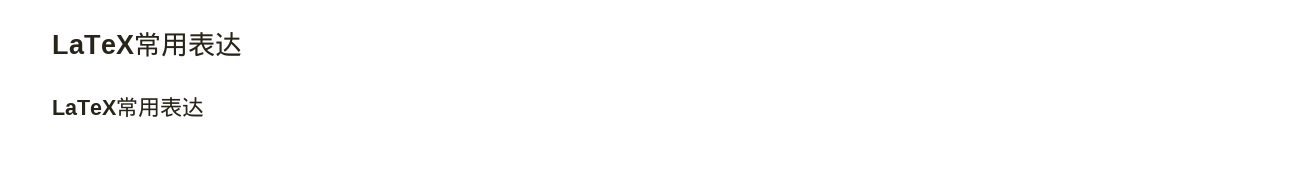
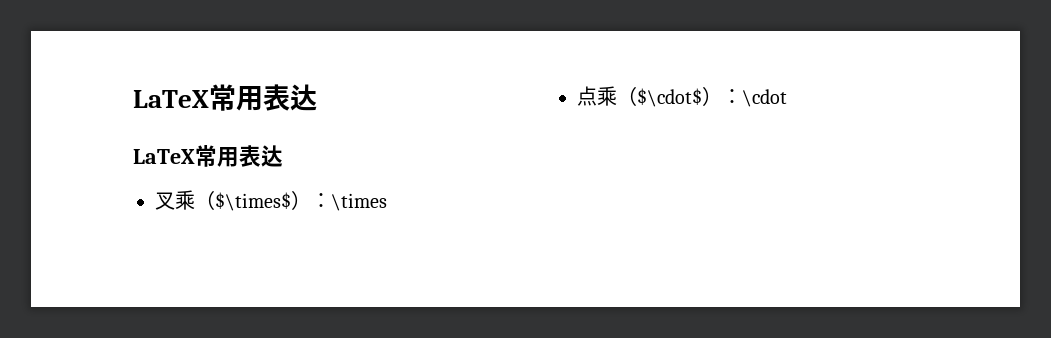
+ 叉乘（$\times$）：\times
+ 点乘（$\cdot$）：\cdot

